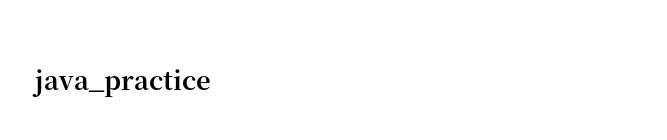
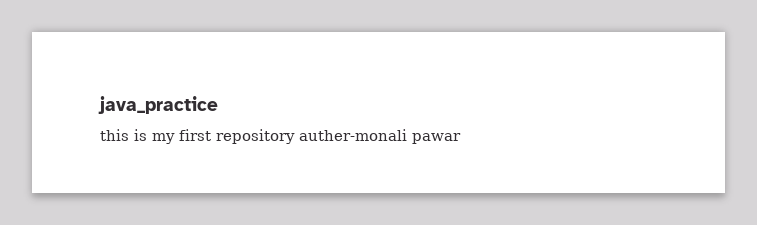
+ this is my first repository auther-monali pawar

